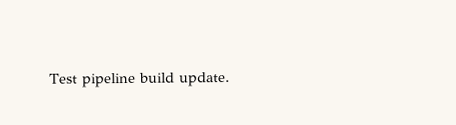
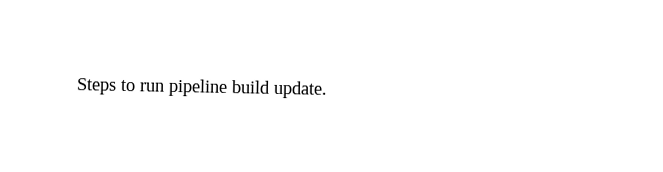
- Test pipeline build update.
+ Steps to run pipeline build update.

